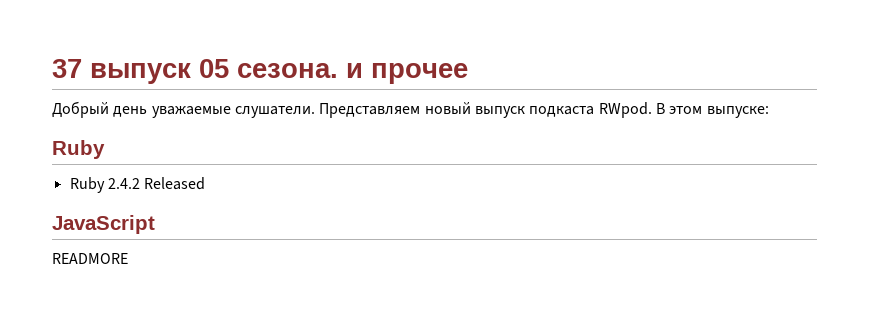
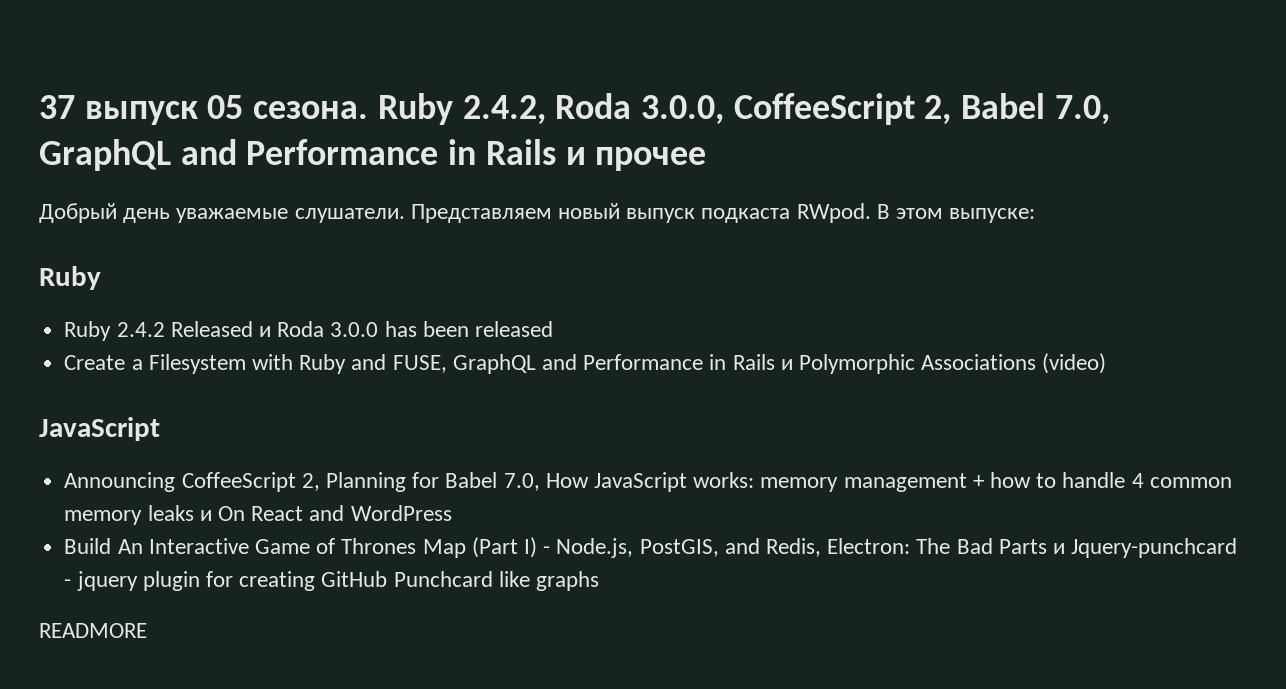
- 37 выпуск 05 сезона. и прочее
+ 37 выпуск 05 сезона. Ruby 2.4.2, Roda 3.0.0, CoffeeScript 2, Babel 7.0, GraphQL and Performance in Rails и прочее
- Ruby 2.4.2 Released
+ Ruby 2.4.2 Released и Roda 3.0.0 has been released
+ Create a Filesystem with Ruby and FUSE, GraphQL and Performance in Rails и Polymorphic Associations (video)
  JavaScript
+ Announcing CoffeeScript 2, Planning for Babel 7.0, How JavaScript works: memory management + how to handle 4 common memory leaks и On React and WordPress
+ Build An Interactive Game of Thrones Map (Part I) - Node.js, PostGIS, and Redis, Electron: The Bad Parts и Jquery-punchcard - jquery plugin for creating GitHub Punchcard like graphs

